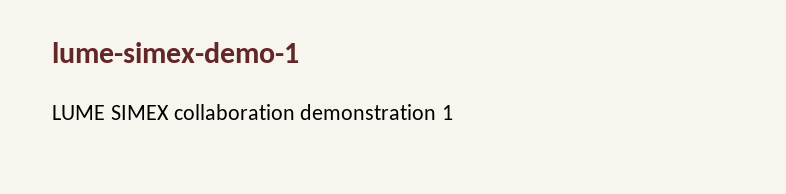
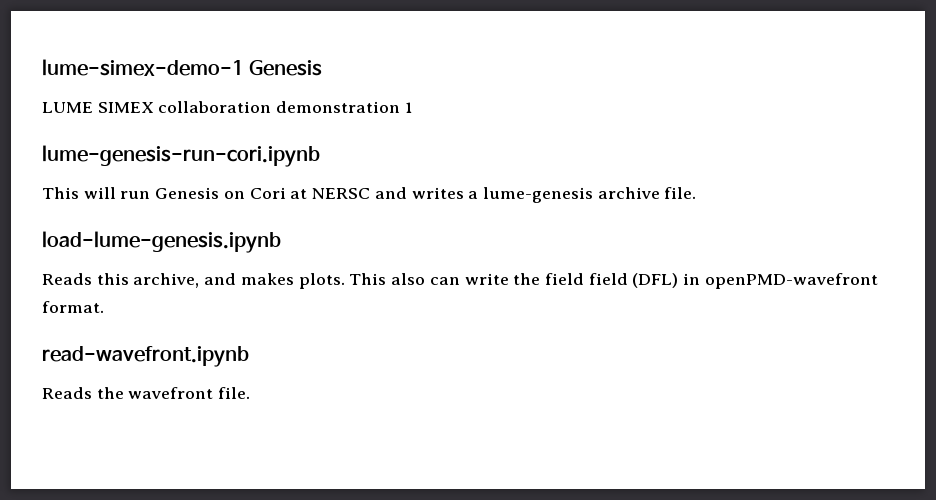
- lume-simex-demo-1
+ lume-simex-demo-1 Genesis
+ lume-genesis-run-cori.ipynb
+ This will run Genesis on Cori at NERSC and writes a lume-genesis archive file.
+ load-lume-genesis.ipynb
+ Reads this archive, and makes plots. This also can write the field field (DFL) in openPMD-wavefront format.
+ read-wavefront.ipynb
+ Reads the wavefront file.

